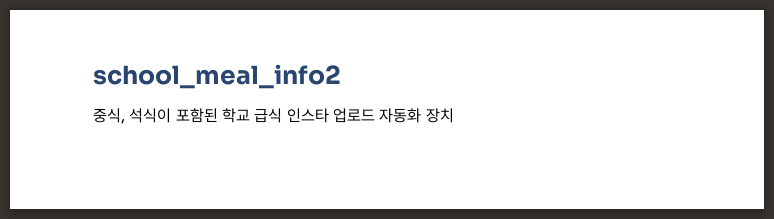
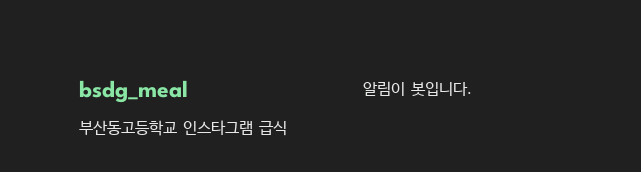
- school_meal_info2
- 중식, 석식이 포함된 학교 급식 인스타 업로드 자동화 장치
+ bsdg_meal
+ 부산동고등학교 인스타그램 급식 알림이 봇입니다.

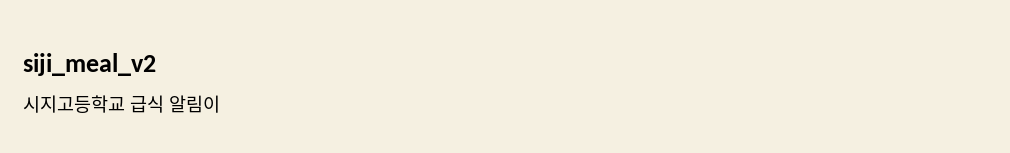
- bsdg_meal
- 부산동고등학교 인스타그램 급식 알림이 봇입니다.
+ siji_meal_v2
+ 시지고등학교 급식 알림이

